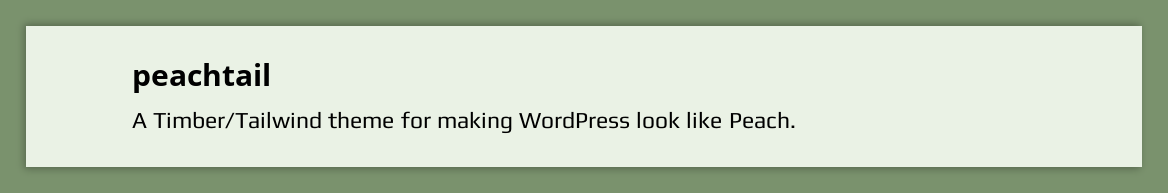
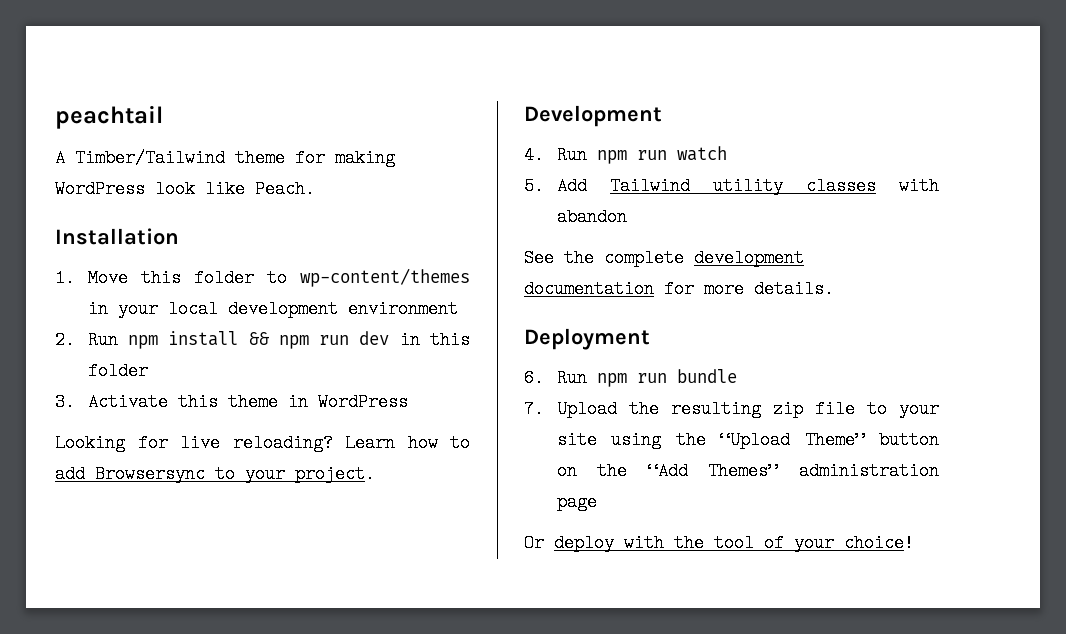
+ Installation
+ 1. Move this folder to wp-content/themes in your local development environment
+ 2. Run npm install && npm run dev in this folder
+ 3. Activate this theme in WordPress
+ Looking for live reloading? Learn how to add Browsersync to your project.
+ Development
+ 4. Run npm run watch
+ 5. Add Tailwind utility classes with abandon
+ See the complete development documentation for more details.
+ Deployment
+ 6. Run npm run bundle
+ 7. Upload the resulting zip file to your site using the “Upload Theme” button on the “Add Themes” administration page
+ Or deploy with the tool of your choice!

